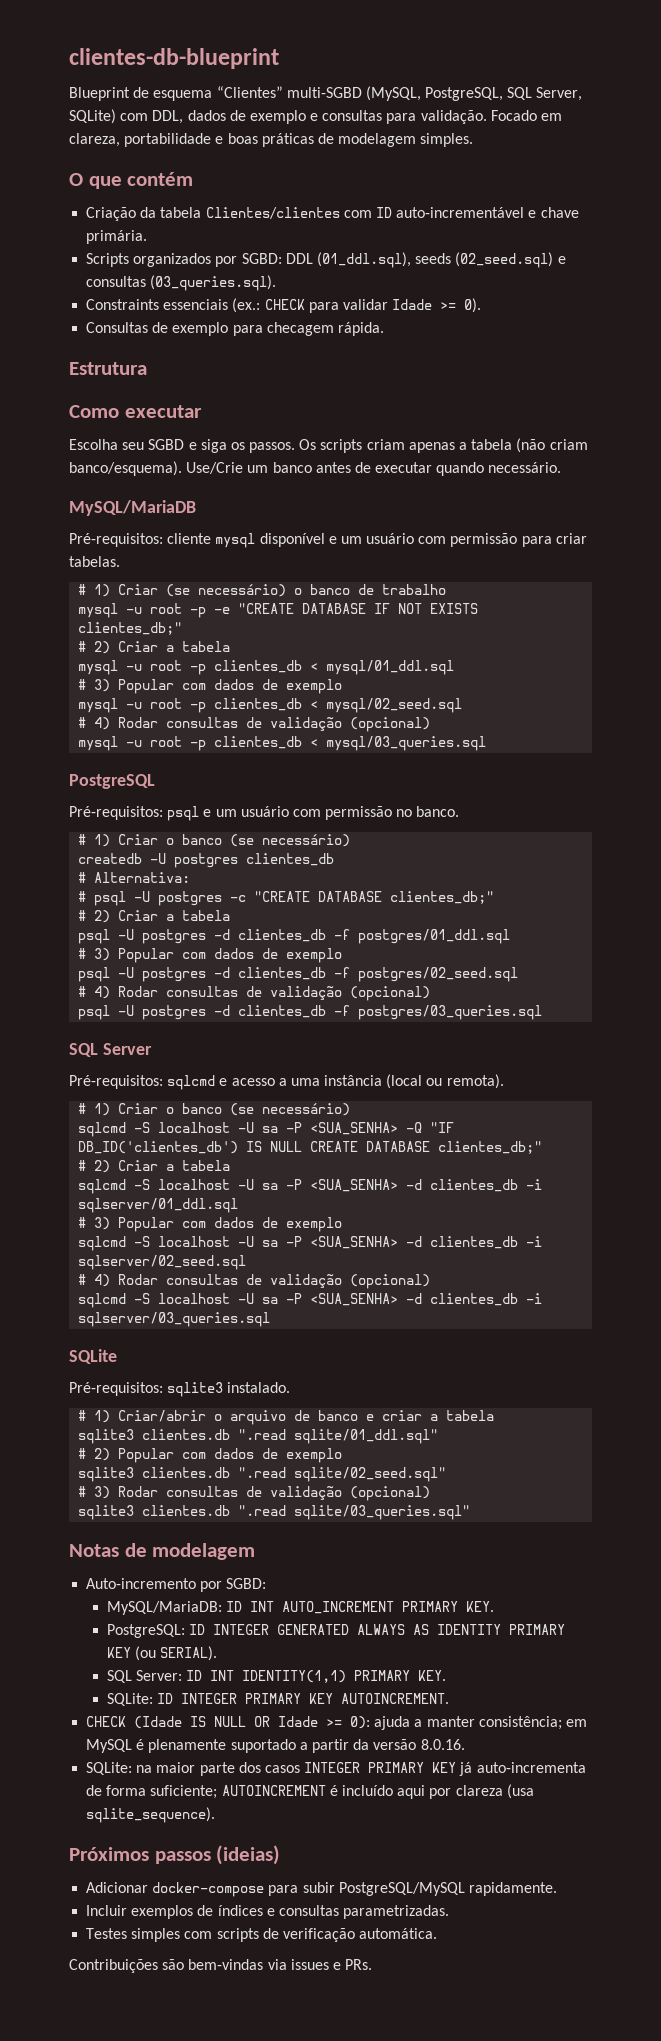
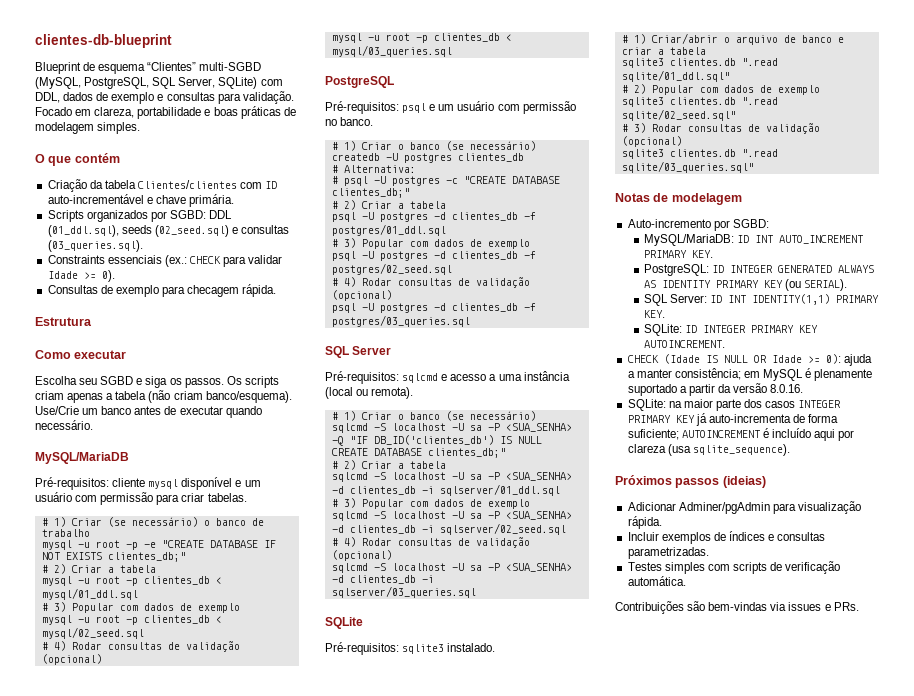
- Adicionar docker-compose para subir PostgreSQL/MySQL rapidamente.
+ Adicionar Adminer/pgAdmin para visualização rápida.

